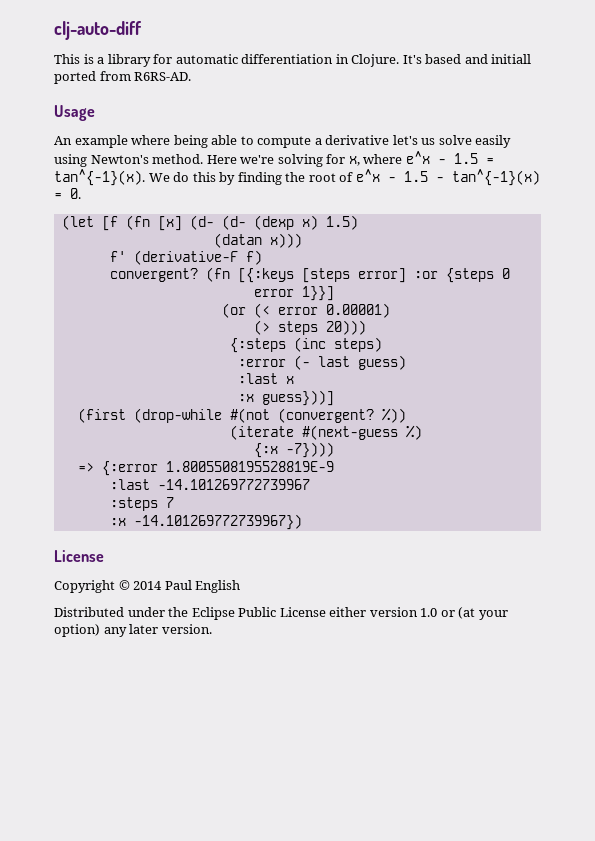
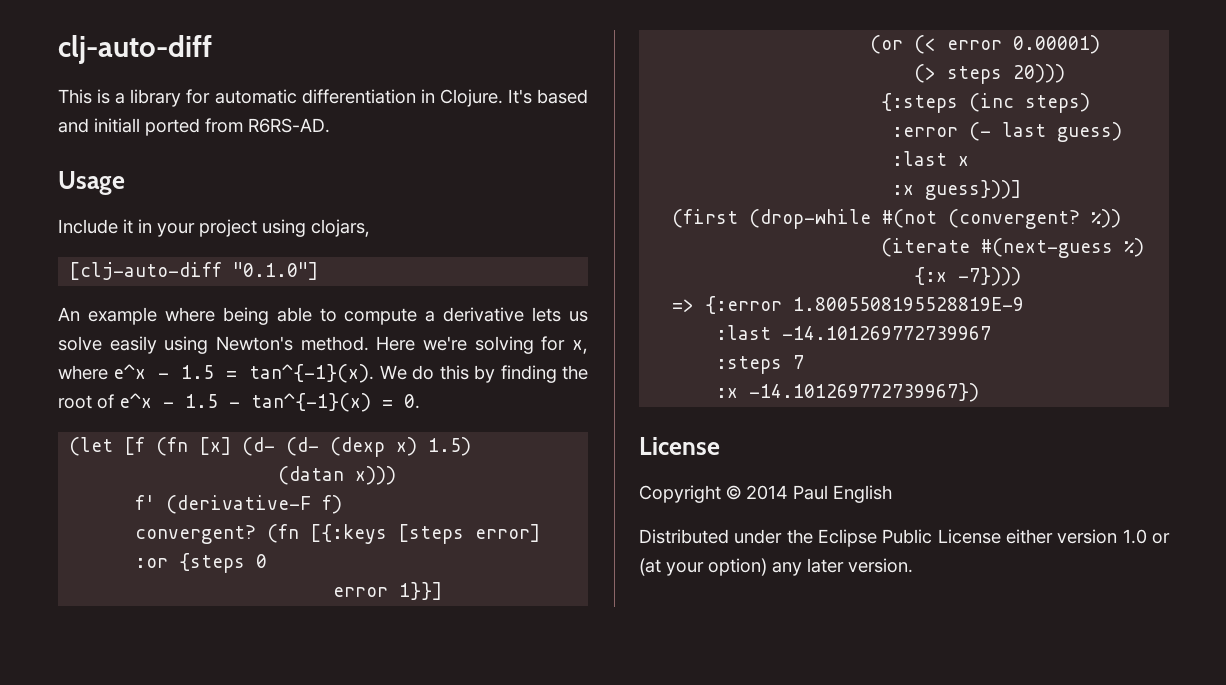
+ Include it in your project using clojars,
+ [clj-auto-diff "0.1.0"]
- An example where being able to compute a derivative let's us solve easily using Newton's method.
+ An example where being able to compute a derivative lets us solve easily using Newton's method.

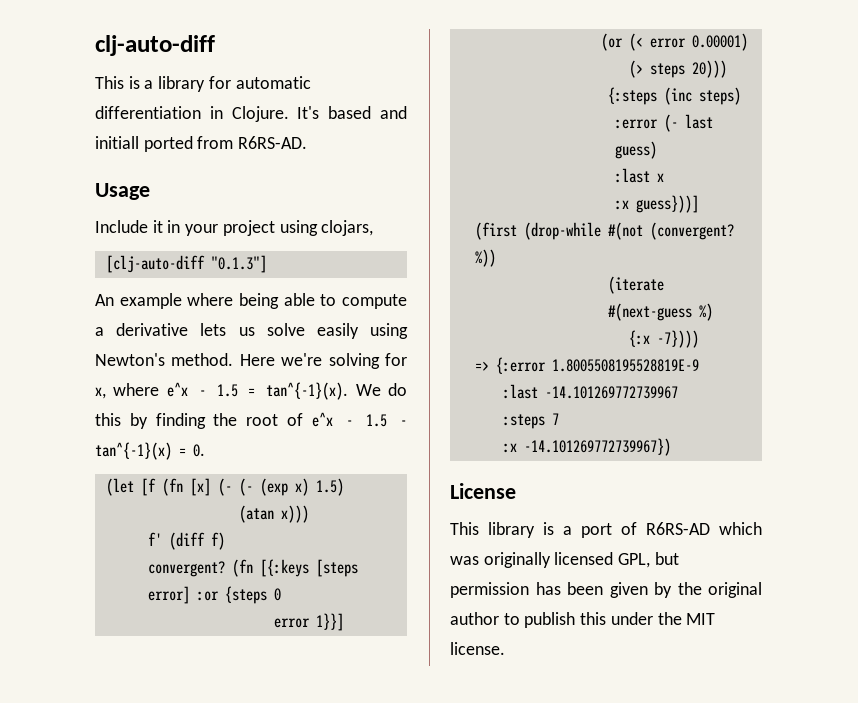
- [clj-auto-diff "0.1.0"]
+ [clj-auto-diff "0.1.3"]
- (let [f (fn [x] (d- (d- (dexp x) 1.5)
+ (let [f (fn [x] (- (- (exp x) 1.5)
- (datan x)))
+ (atan x)))
- f' (derivative-F f)
+ f' (diff f)
- Copyright © 2014 Paul English
- Distributed under the Eclipse Public License either version 1.0 or (at your option) any later version.
+ This library is a port of R6RS-AD which was originally licensed GPL, but permission has been given by the original author to publish this under the MIT license.

